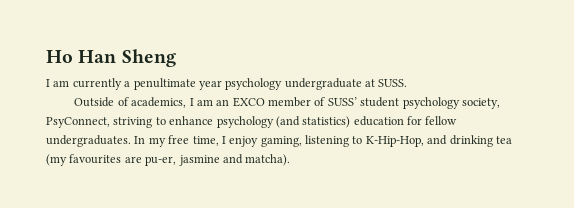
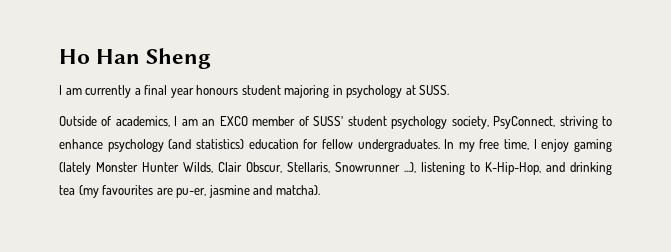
- I am currently a penultimate year psychology undergraduate at SUSS.
+ I am currently a final year honours student majoring in psychology at SUSS.
- In my free time, I enjoy gaming, listening to K-Hip-Hop, and drinking tea (my favourites are pu-er, jasmine and matcha).
+ In my free time, I enjoy gaming (lately Monster Hunter Wilds, Clair Obscur, Stellaris, Snowrunner ...), listening to K-Hip-Hop, and drinking tea (my favourites are pu-er, jasmine and matcha).

